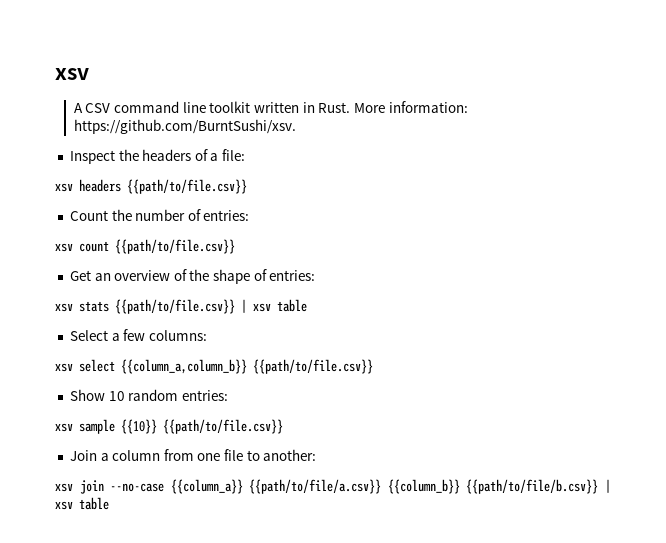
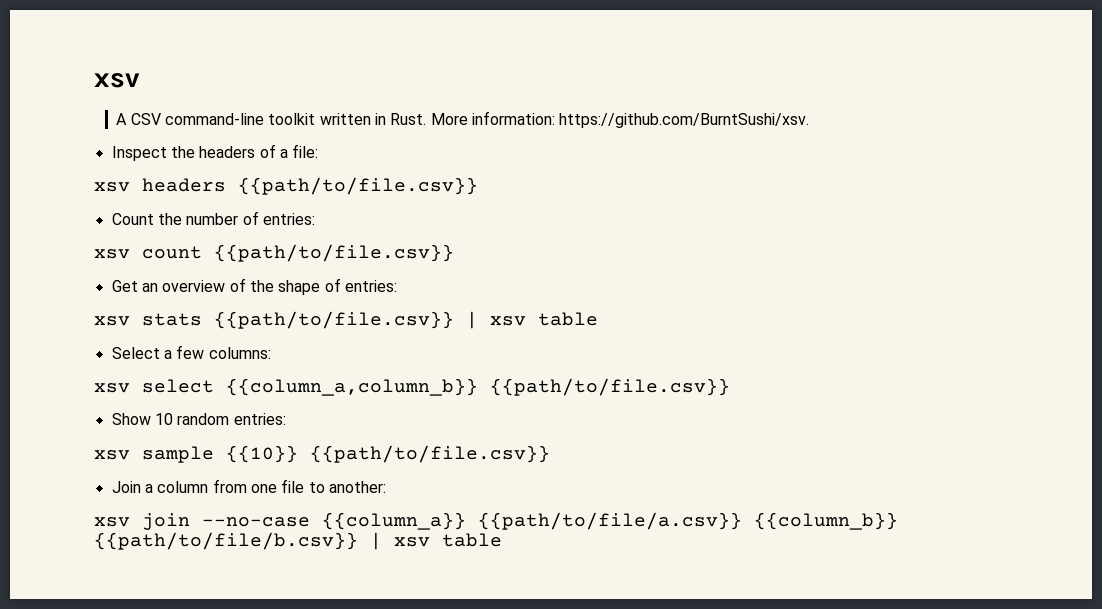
- A CSV command line toolkit written in Rust.
+ A CSV command-line toolkit written in Rust.

